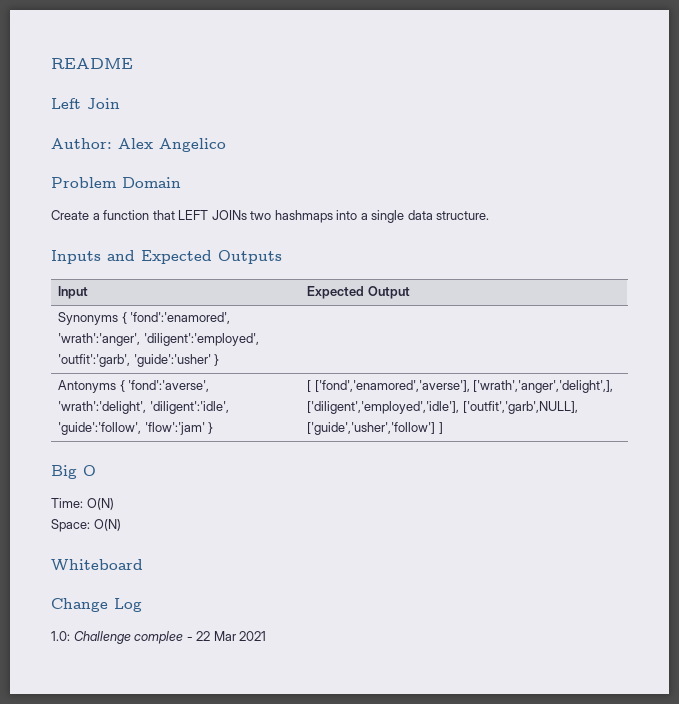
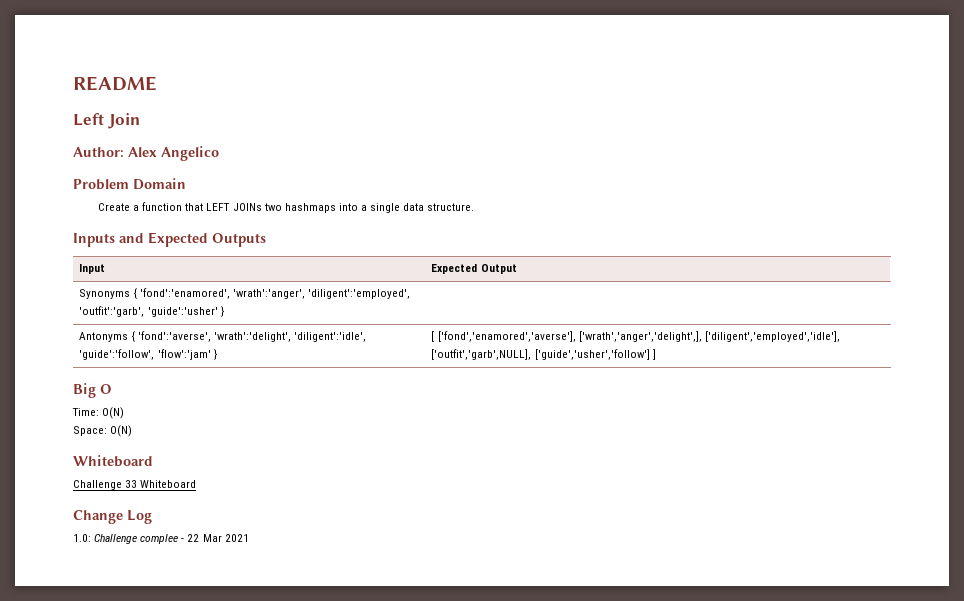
+ Challenge 33 Whiteboard

